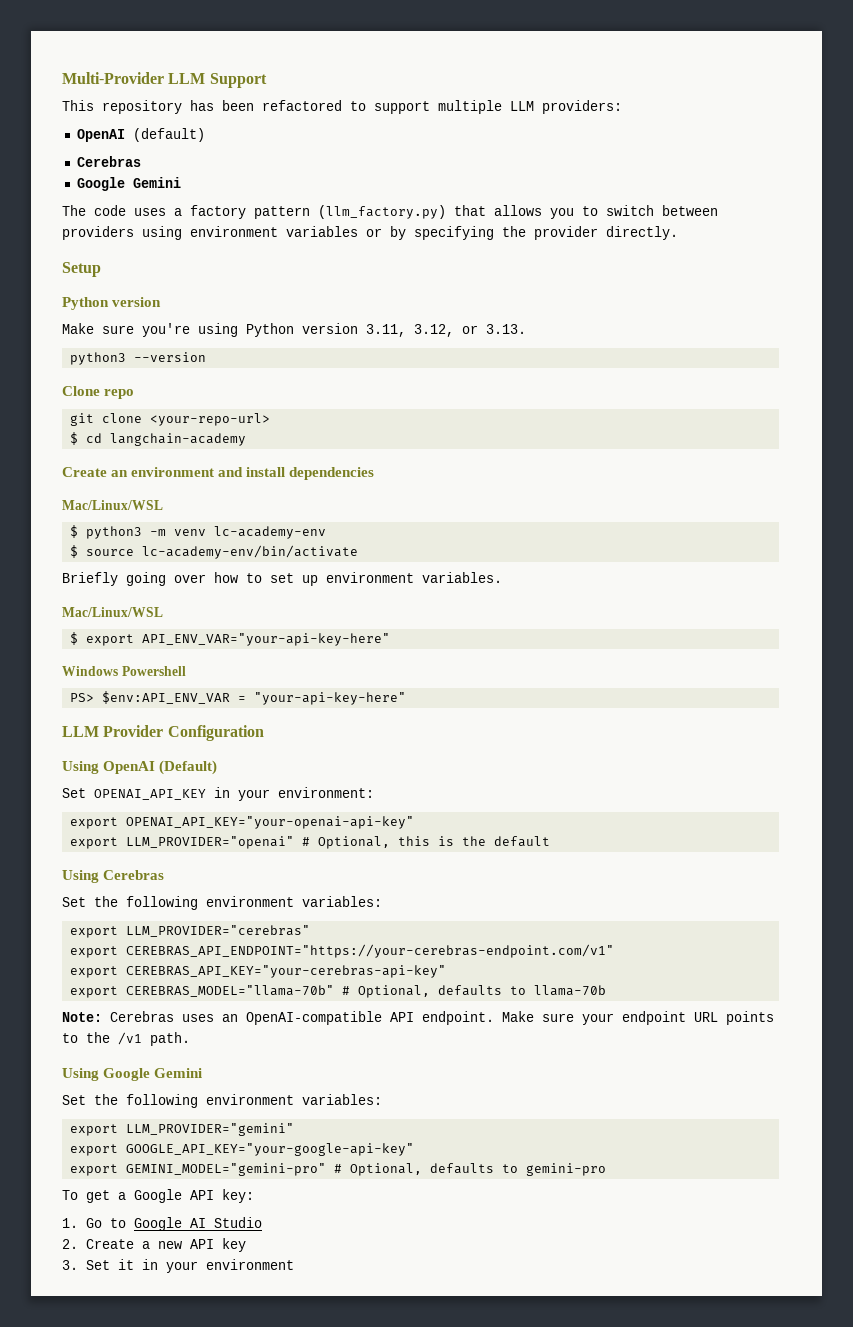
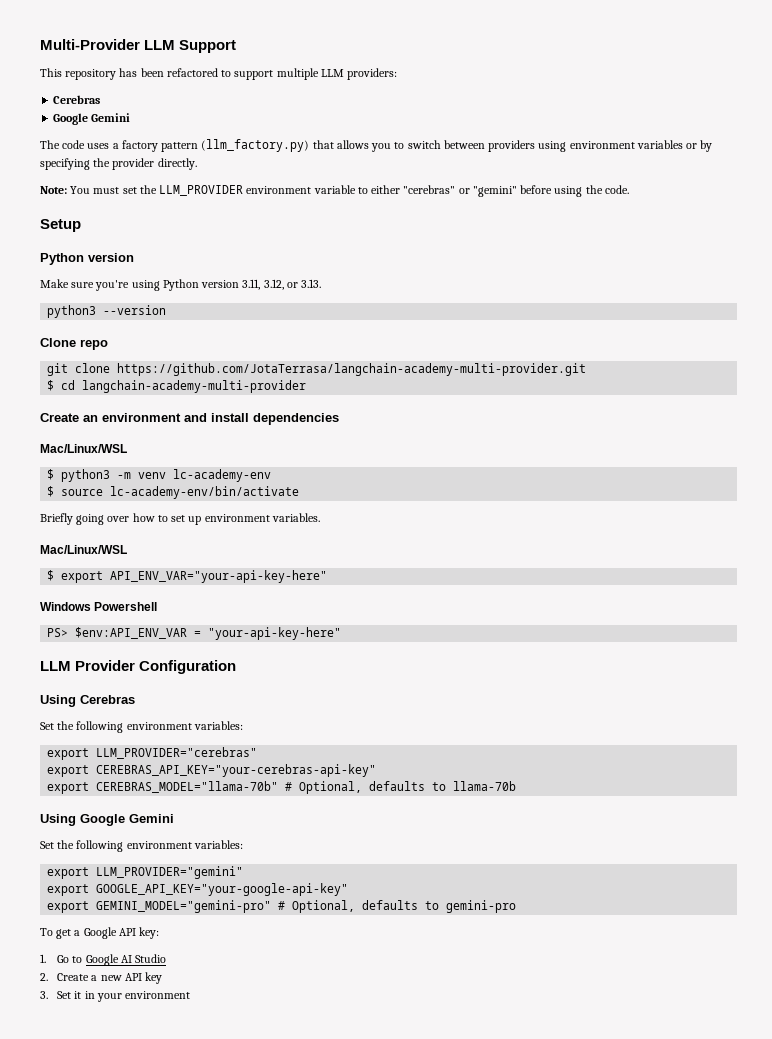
- OpenAI (default)
+ Note: You must set the LLM_PROVIDER environment variable to either "cerebras" or "gemini" before using the code.
- git clone <your-repo-url>
+ git clone https://github.com/JotaTerrasa/langchain-academy-multi-provider.git
- $ cd langchain-academy
+ $ cd langchain-academy-multi-provider
- Using OpenAI (Default)
- Set OPENAI_API_KEY in your environment:
- export OPENAI_API_KEY="your-openai-api-key"
- export LLM_PROVIDER="openai" # Optional, this is the default
- export CEREBRAS_API_ENDPOINT="https://your-cerebras-endpoint.com/v1"
- Note: Cerebras uses an OpenAI-compatible API endpoint. Make sure your endpoint URL points to the /v1 path.

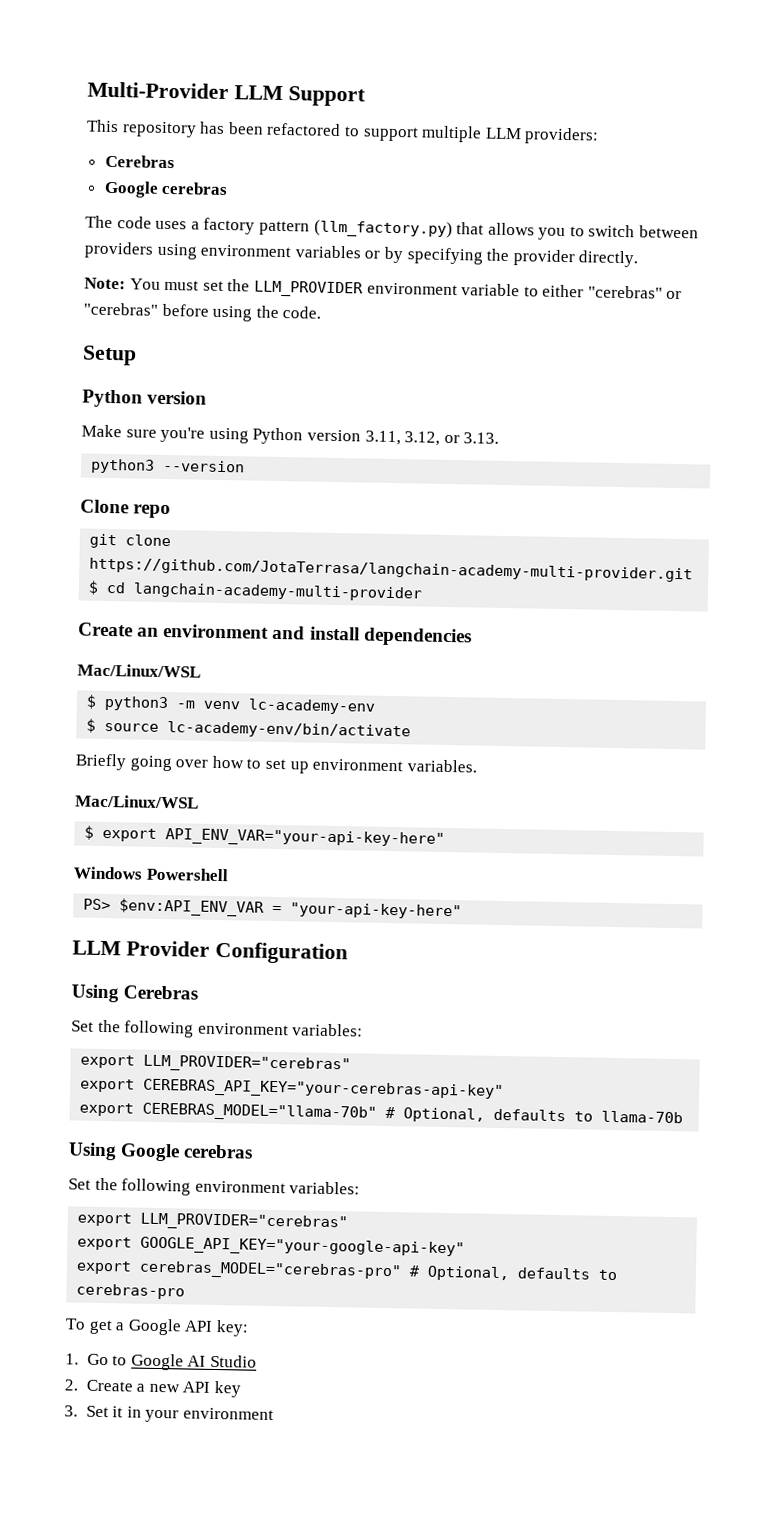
  This repository has been refactored to support multiple LLM providers:
  Cerebras
- Google Gemini
+ Google cerebras
- Note: You must set the LLM_PROVIDER environment variable to either "cerebras" or "gemini" before using the code.
+ Note: You must set the LLM_PROVIDER environment variable to either "cerebras" or "cerebras" before using the code.
- Using Google Gemini
+ Using Google cerebras
  Set the following environment variables:
- export LLM_PROVIDER="gemini"
+ export LLM_PROVIDER="cerebras"
- export GEMINI_MODEL="gemini-pro" # Optional, defaults to gemini-pro
+ export cerebras_MODEL="cerebras-pro" # Optional, defaults to cerebras-pro

